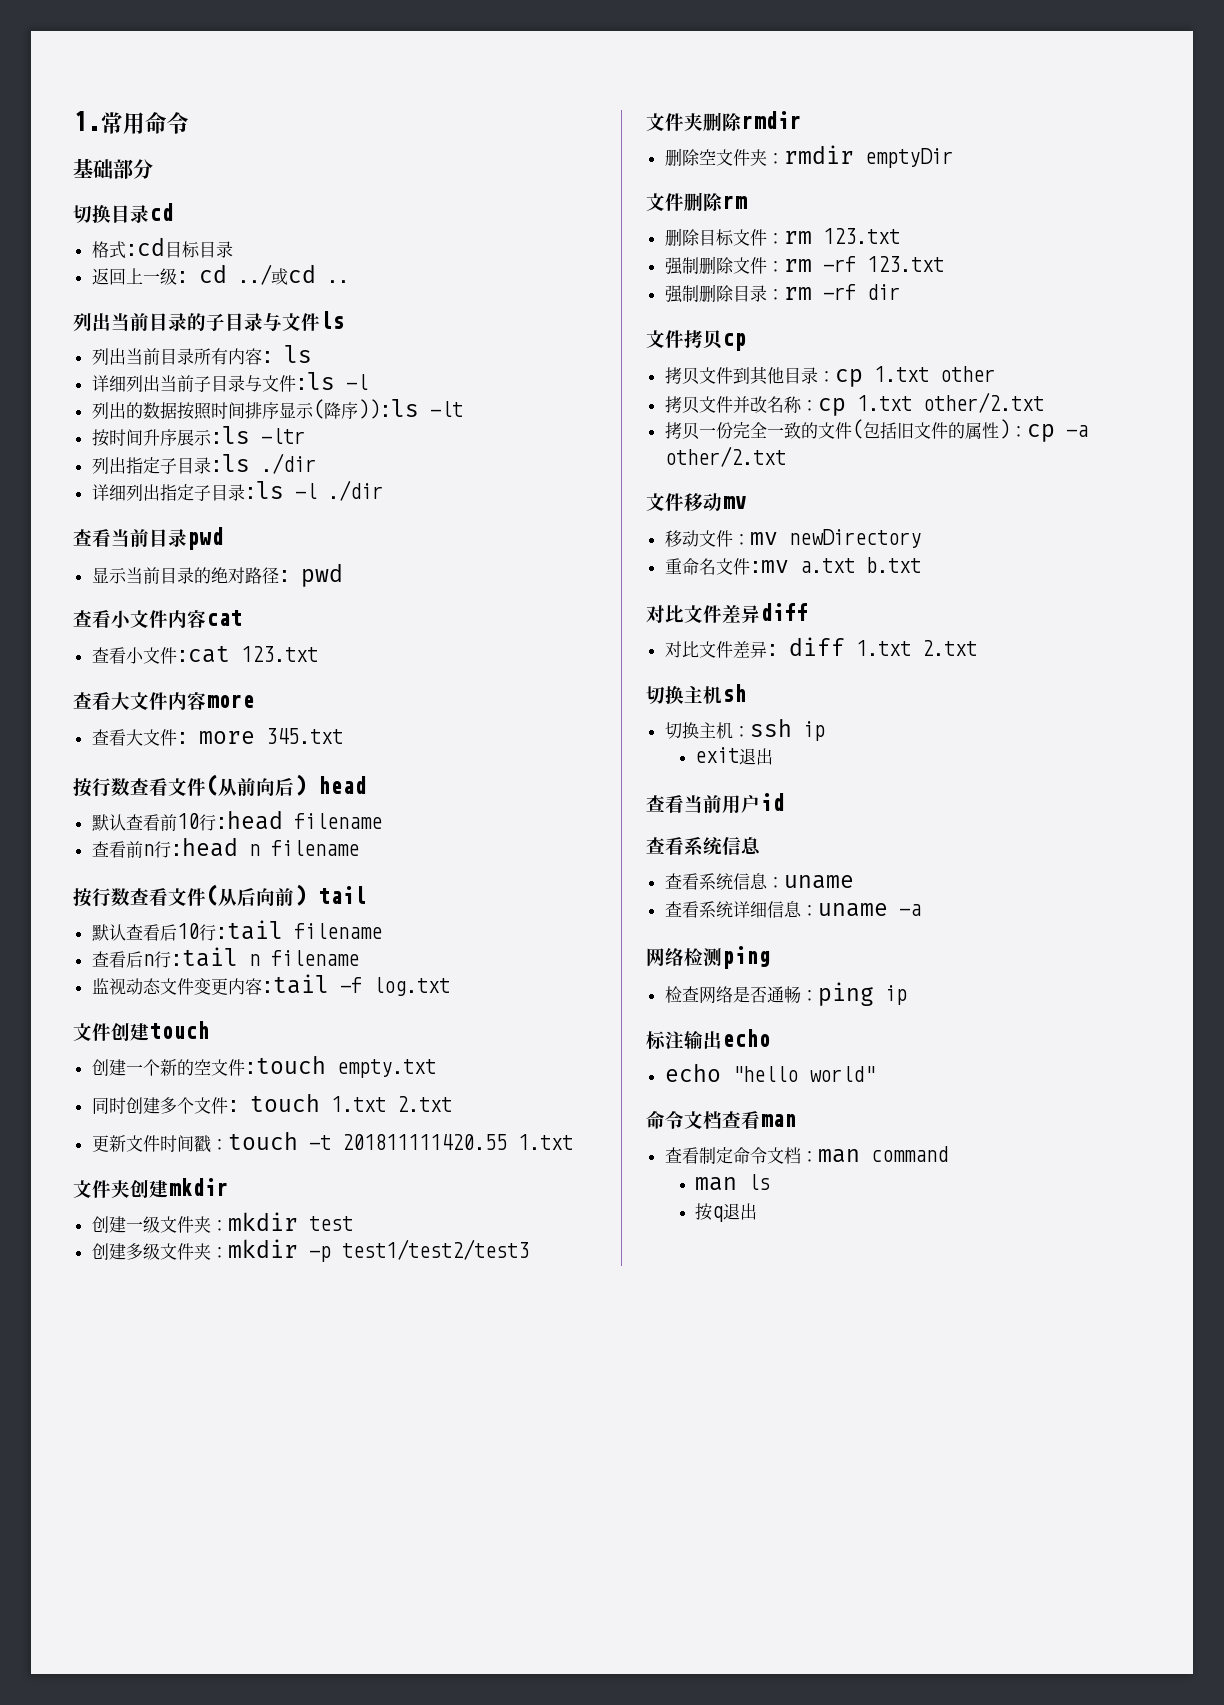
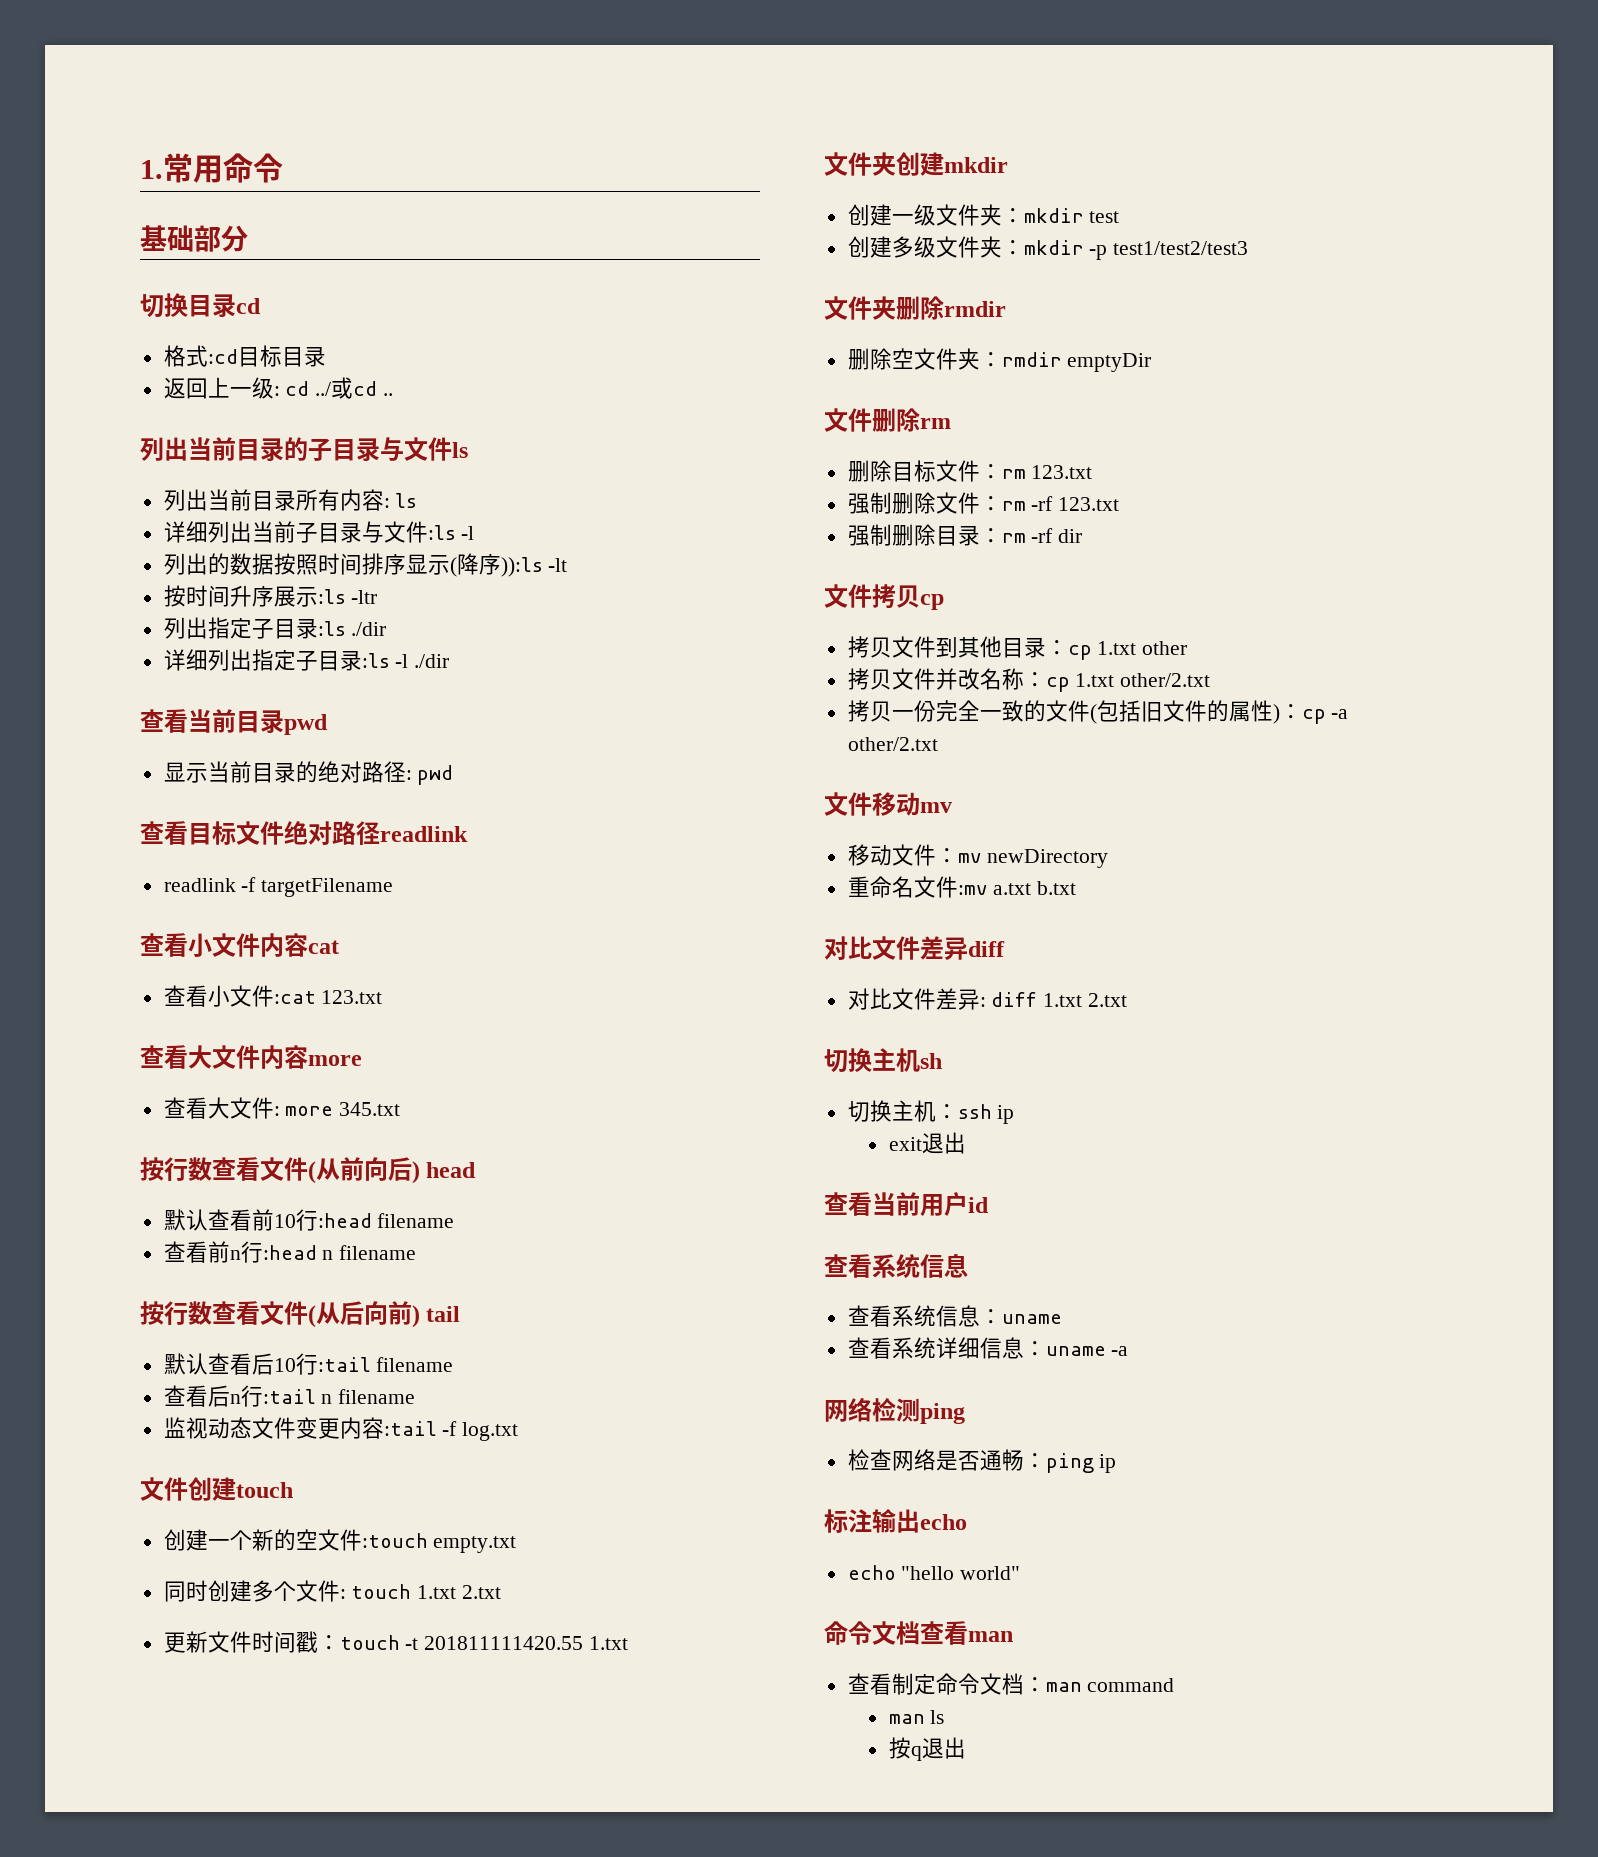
+ 查看目标文件绝对路径readlink
+ readlink -f targetFilename

